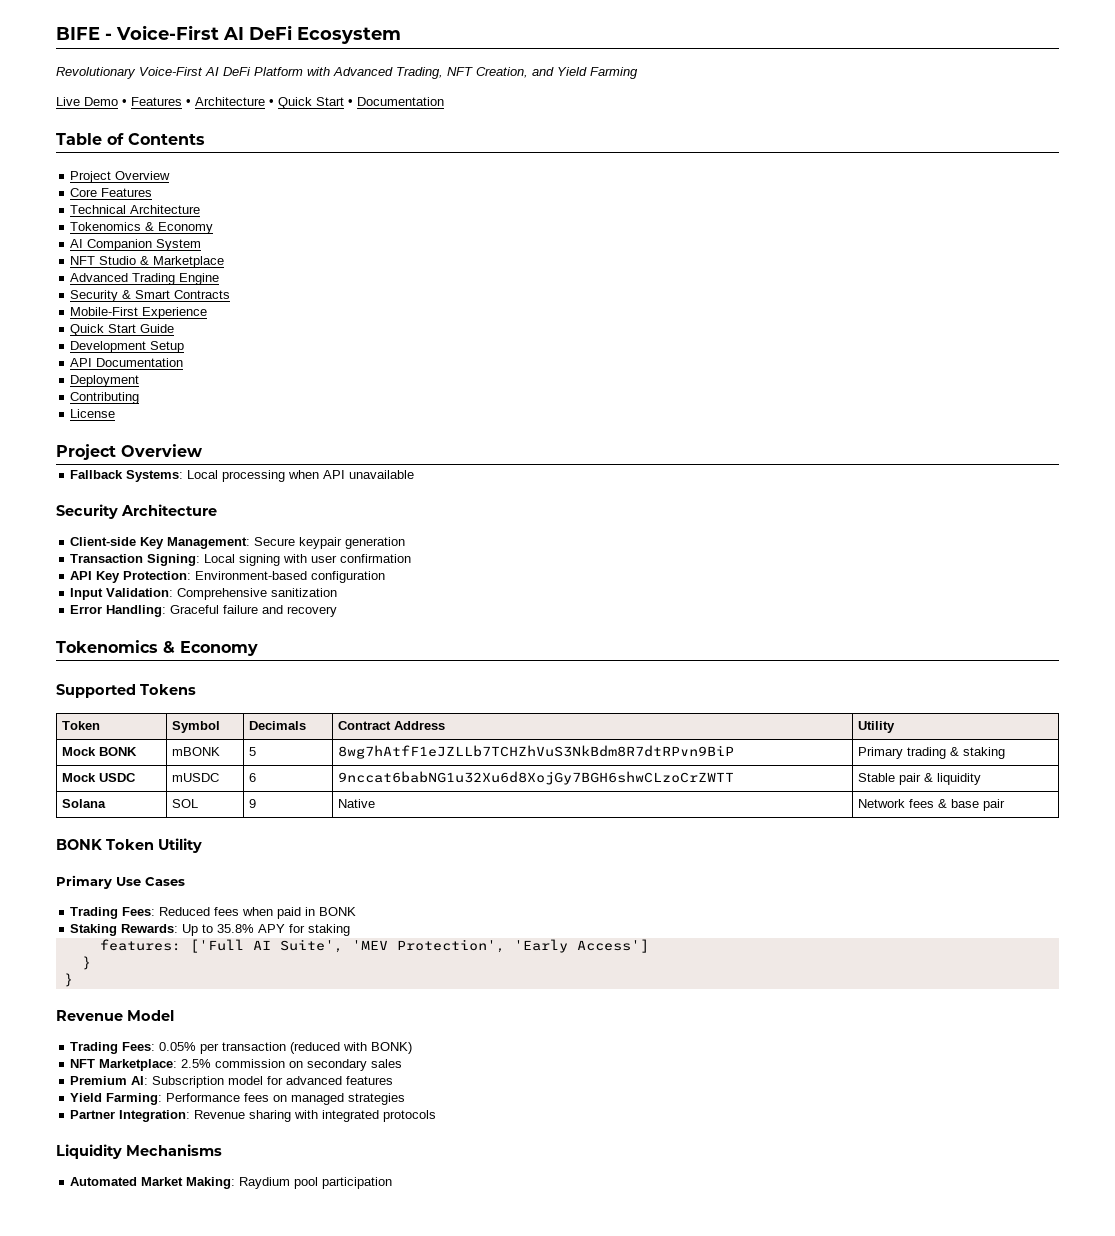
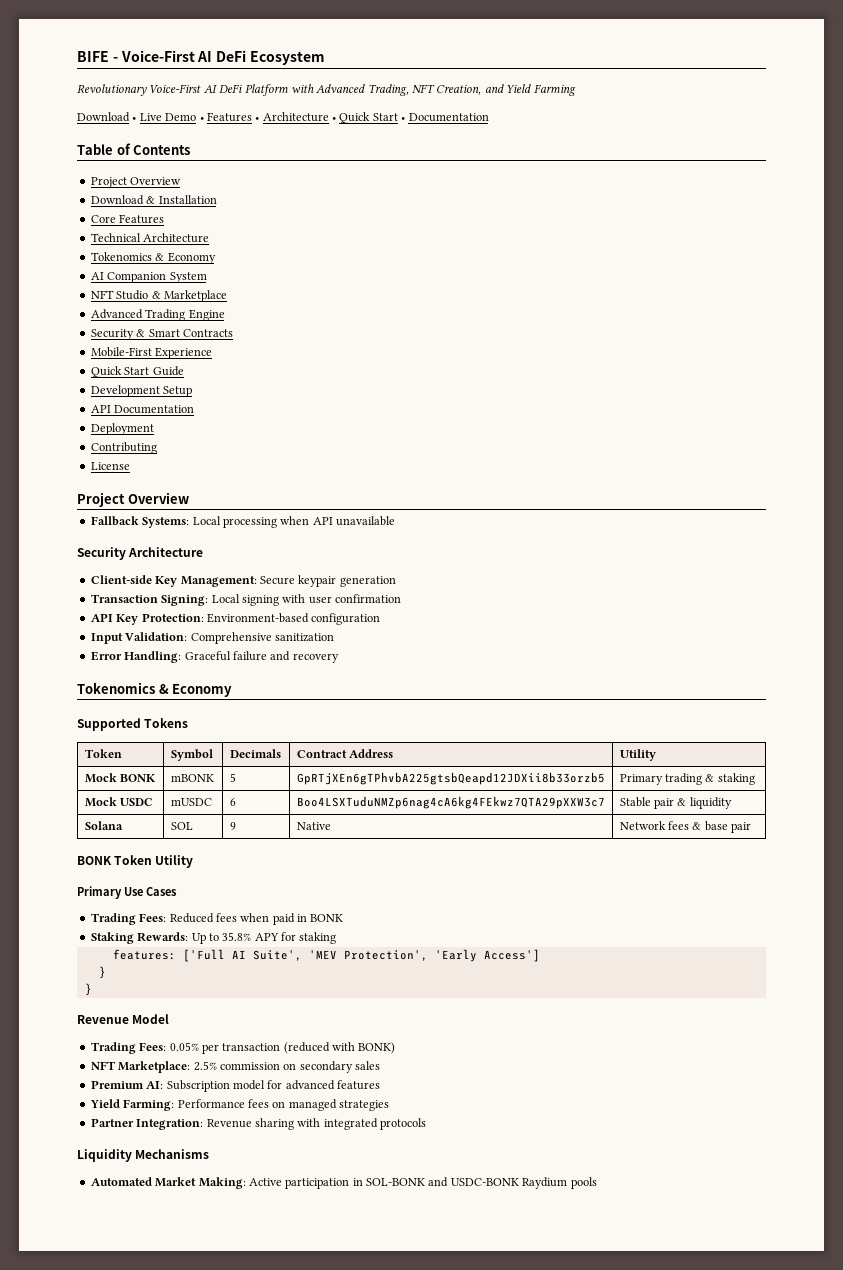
- Live Demo • Features • Architecture • Quick Start • Documentation
+ Download • Live Demo • Features • Architecture • Quick Start • Documentation
+ Download & Installation
- Mock BONK | mBONK | 5 | 8wg7hAtfF1eJZLLb7TCHZhVuS3NkBdm8R7dtRPvn9BiP | Primary trading & staking
+ Mock BONK | mBONK | 5 | GpRTjXEn6gTPhvbA225gtsbQeapd12JDXii8b33orzb5 | Primary trading & staking
- Mock USDC | mUSDC | 6 | 9nccat6babNG1u32Xu6d8XojGy7BGH6shwCLzoCrZWTT | Stable pair & liquidity
+ Mock USDC | mUSDC | 6 | Boo4LSXTuduNMZp6nag4cA6kg4FEkwz7QTA29pXXW3c7 | Stable pair & liquidity
- Automated Market Making: Raydium pool participation
+ Automated Market Making: Active participation in SOL-BONK and USDC-BONK Raydium pools

